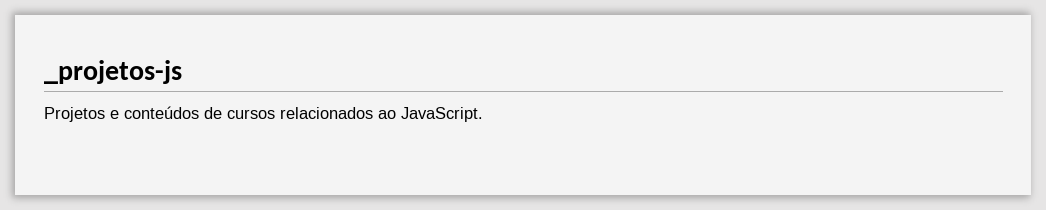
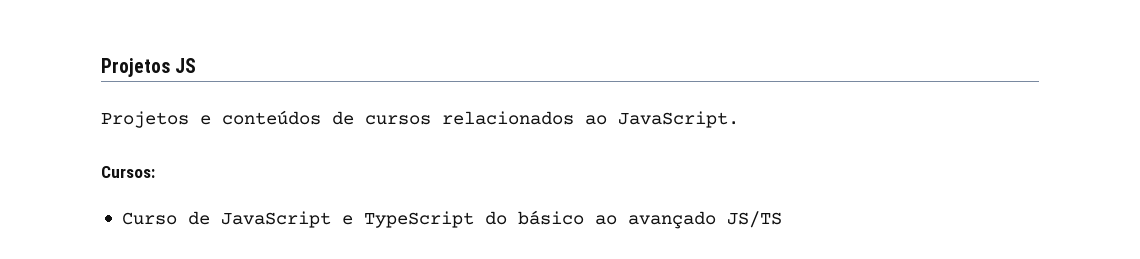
- _projetos-js
+ Projetos JS
+ Cursos:
+ Curso de JavaScript e TypeScript do básico ao avançado JS/TS

